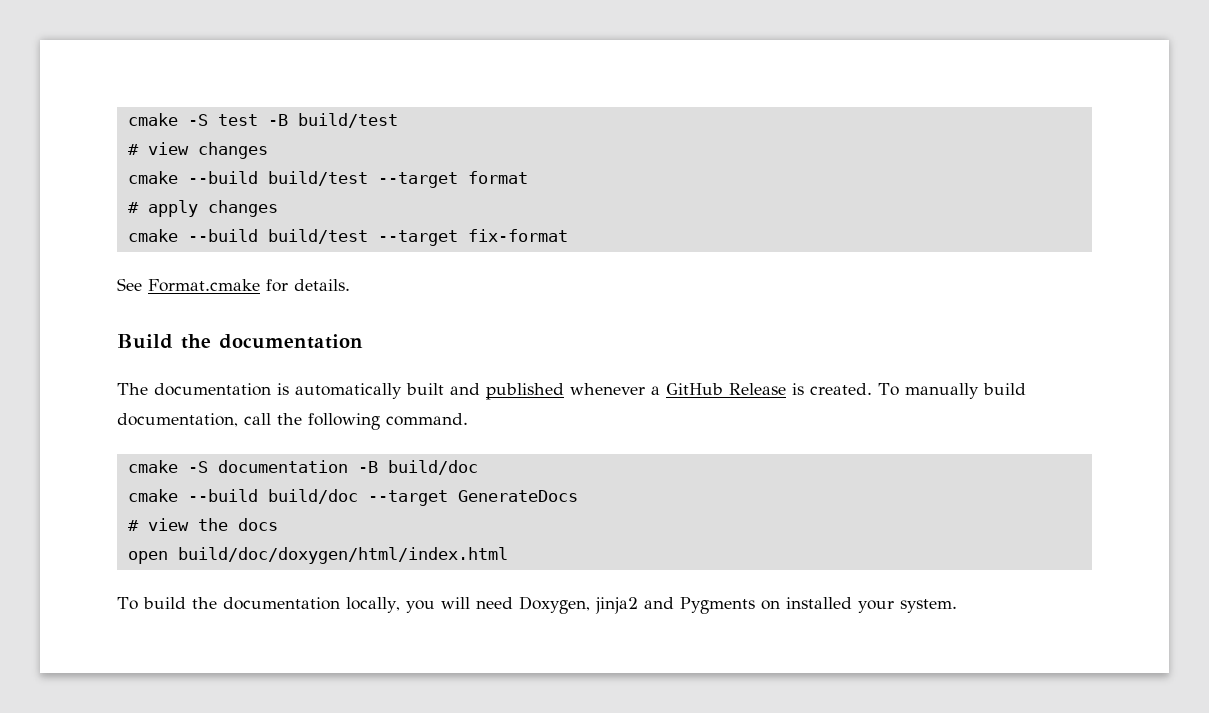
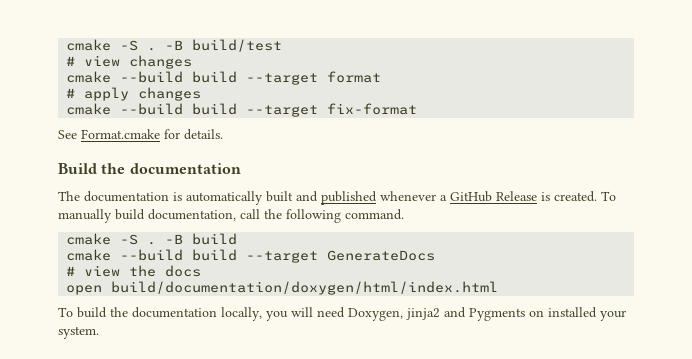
- cmake -S test -B build/test
+ cmake -S . -B build/test
- cmake --build build/test --target format
+ cmake --build build --target format
- cmake --build build/test --target fix-format
+ cmake --build build --target fix-format
- cmake -S documentation -B build/doc
- cmake --build build/doc --target GenerateDocs
+ cmake -S . -B build
+ cmake --build build --target GenerateDocs
- open build/doc/doxygen/html/index.html
+ open build/documentation/doxygen/html/index.html

